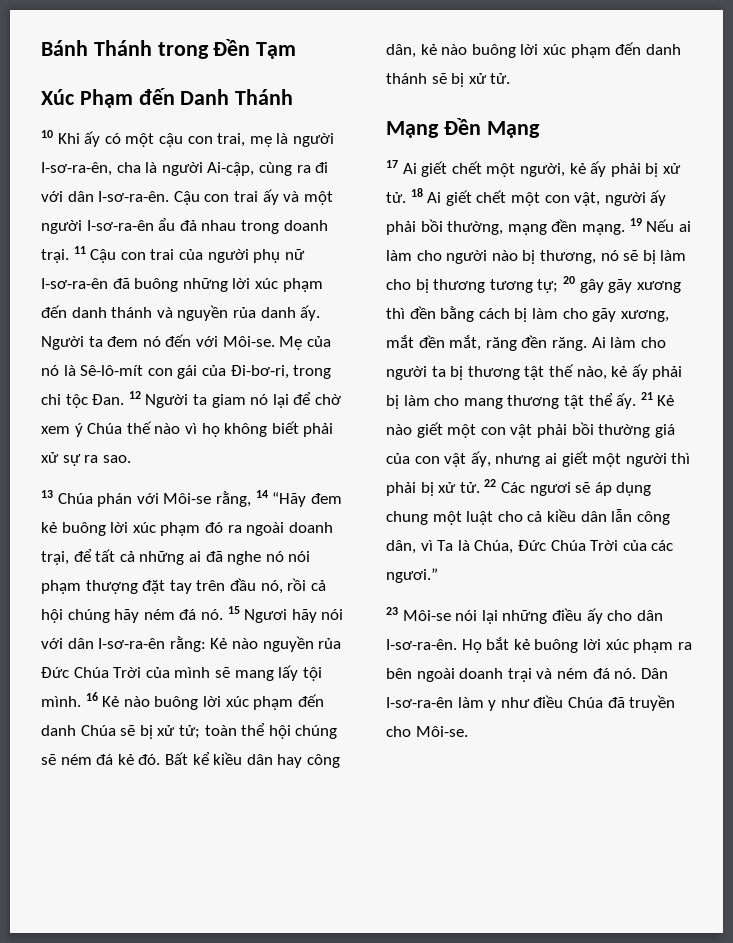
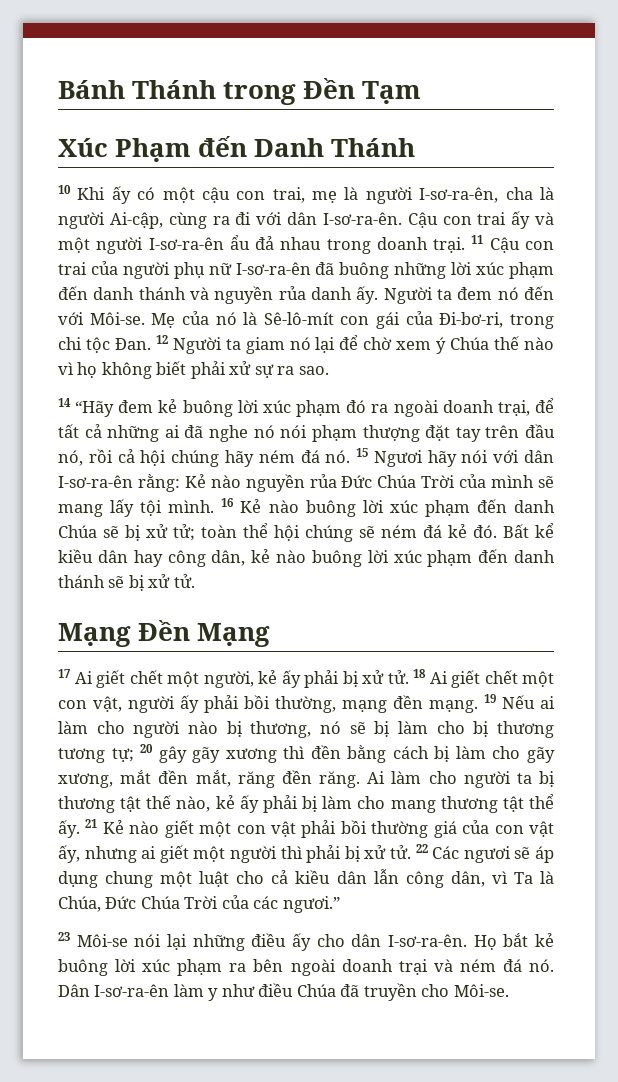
- 13 Chúa phán với Môi-se rằng, 14 “Hãy đem kẻ buông lời xúc phạm đó ra ngoài doanh trại, để tất cả những ai đã nghe nó nói phạm thượng đặt tay trên đầu nó, rồi cả hội chúng hãy ném đá nó.
+ 14 “Hãy đem kẻ buông lời xúc phạm đó ra ngoài doanh trại, để tất cả những ai đã nghe nó nói phạm thượng đặt tay trên đầu nó, rồi cả hội chúng hãy ném đá nó.

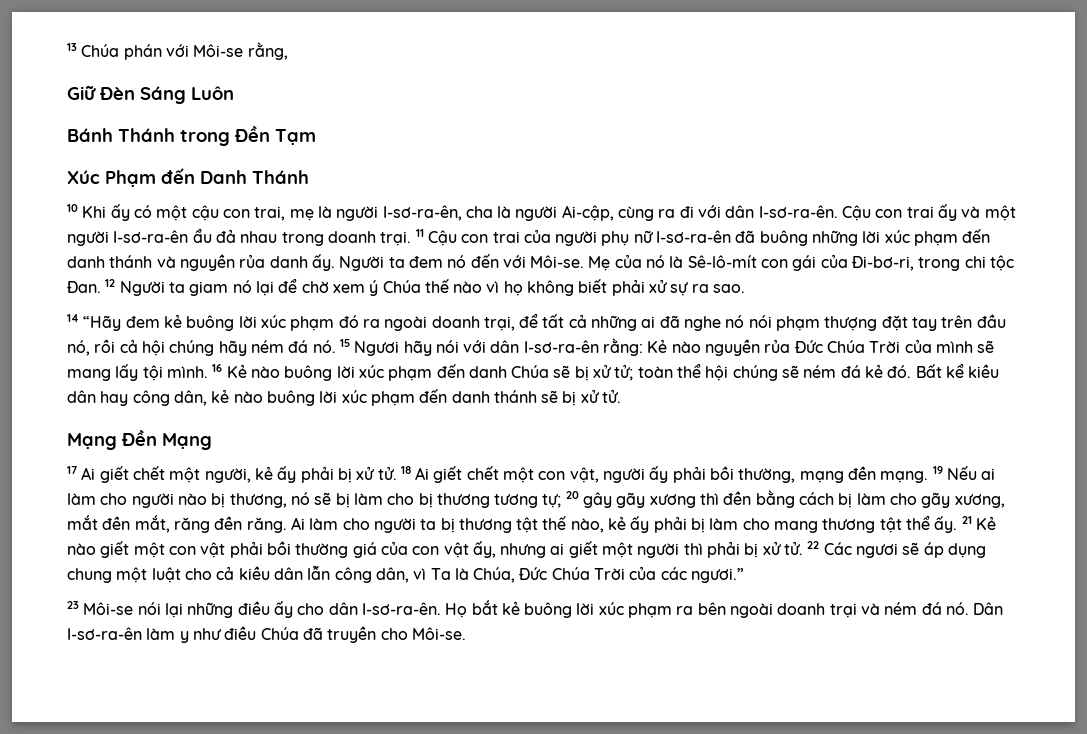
+ 13 Chúa phán với Môi-se rằng,
+ Giữ Ðèn Sáng Luôn

